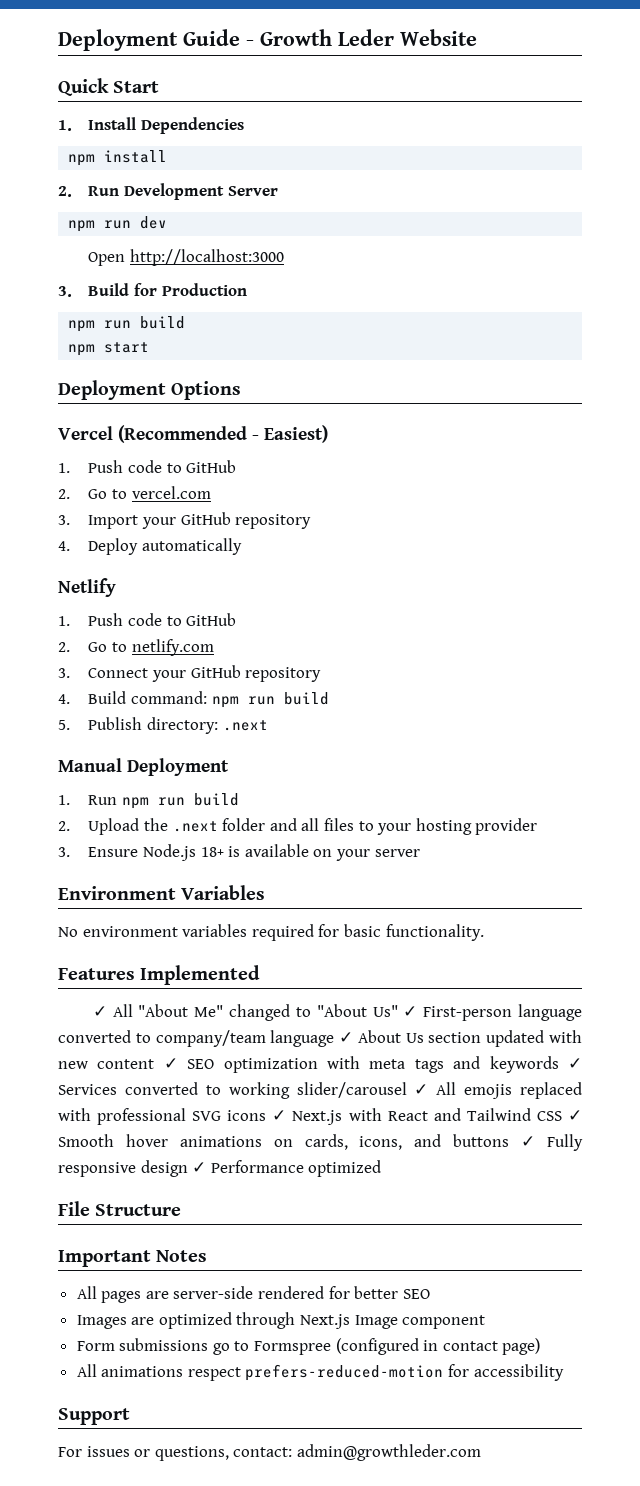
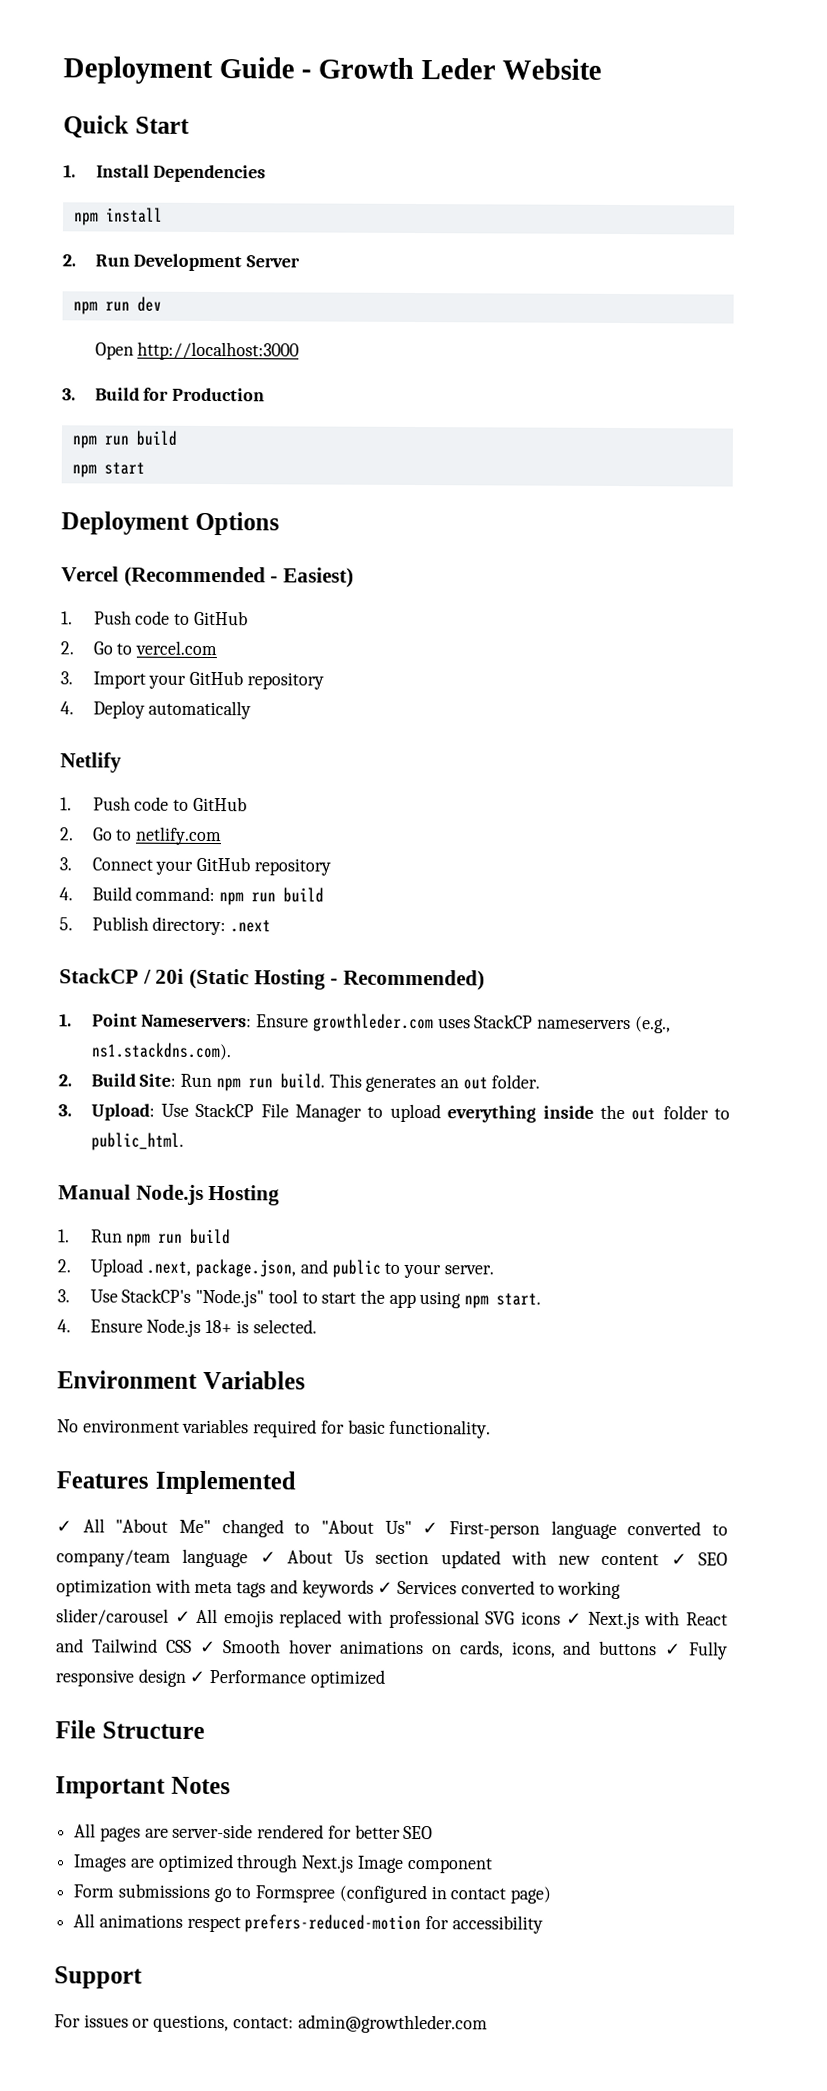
+ StackCP / 20i (Static Hosting - Recommended)
+ 1. Point Nameservers: Ensure growthleder.com uses StackCP nameservers (e.g., ns1.stackdns.com).
+ 2. Build Site: Run npm run build. This generates an out folder.
+ 3. Upload: Use StackCP File Manager to upload everything inside the out folder to public_html.
- Manual Deployment
+ Manual Node.js Hosting
- 2. Upload the .next folder and all files to your hosting provider
- 3. Ensure Node.js 18+ is available on your server
+ 2. Upload .next, package.json, and public to your server.
+ 3. Use StackCP's "Node.js" tool to start the app using npm start.
+ 4. Ensure Node.js 18+ is selected.

